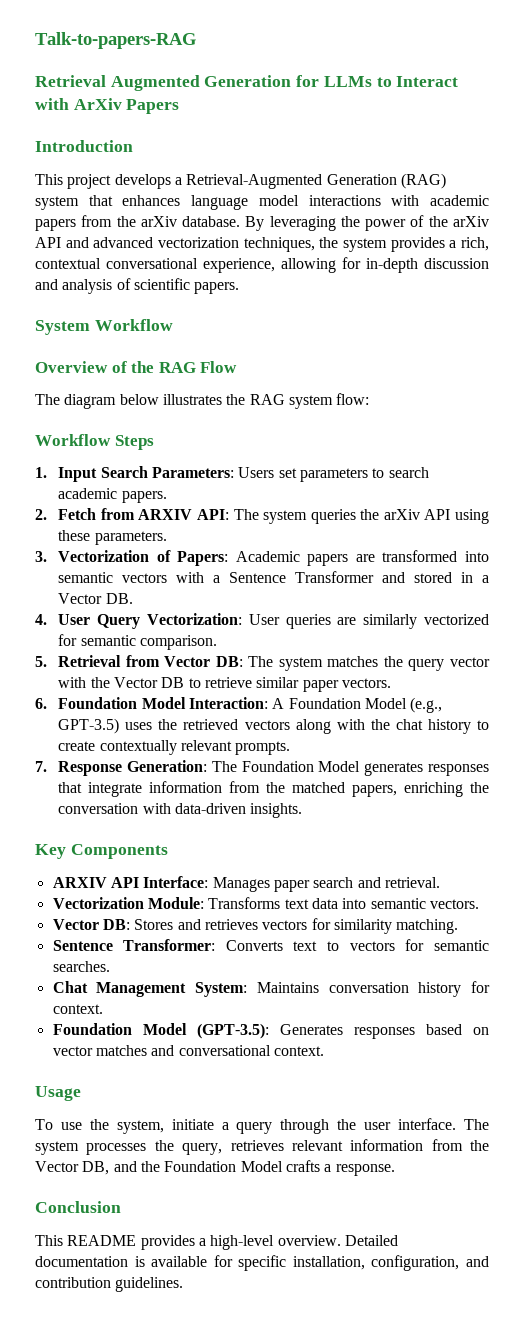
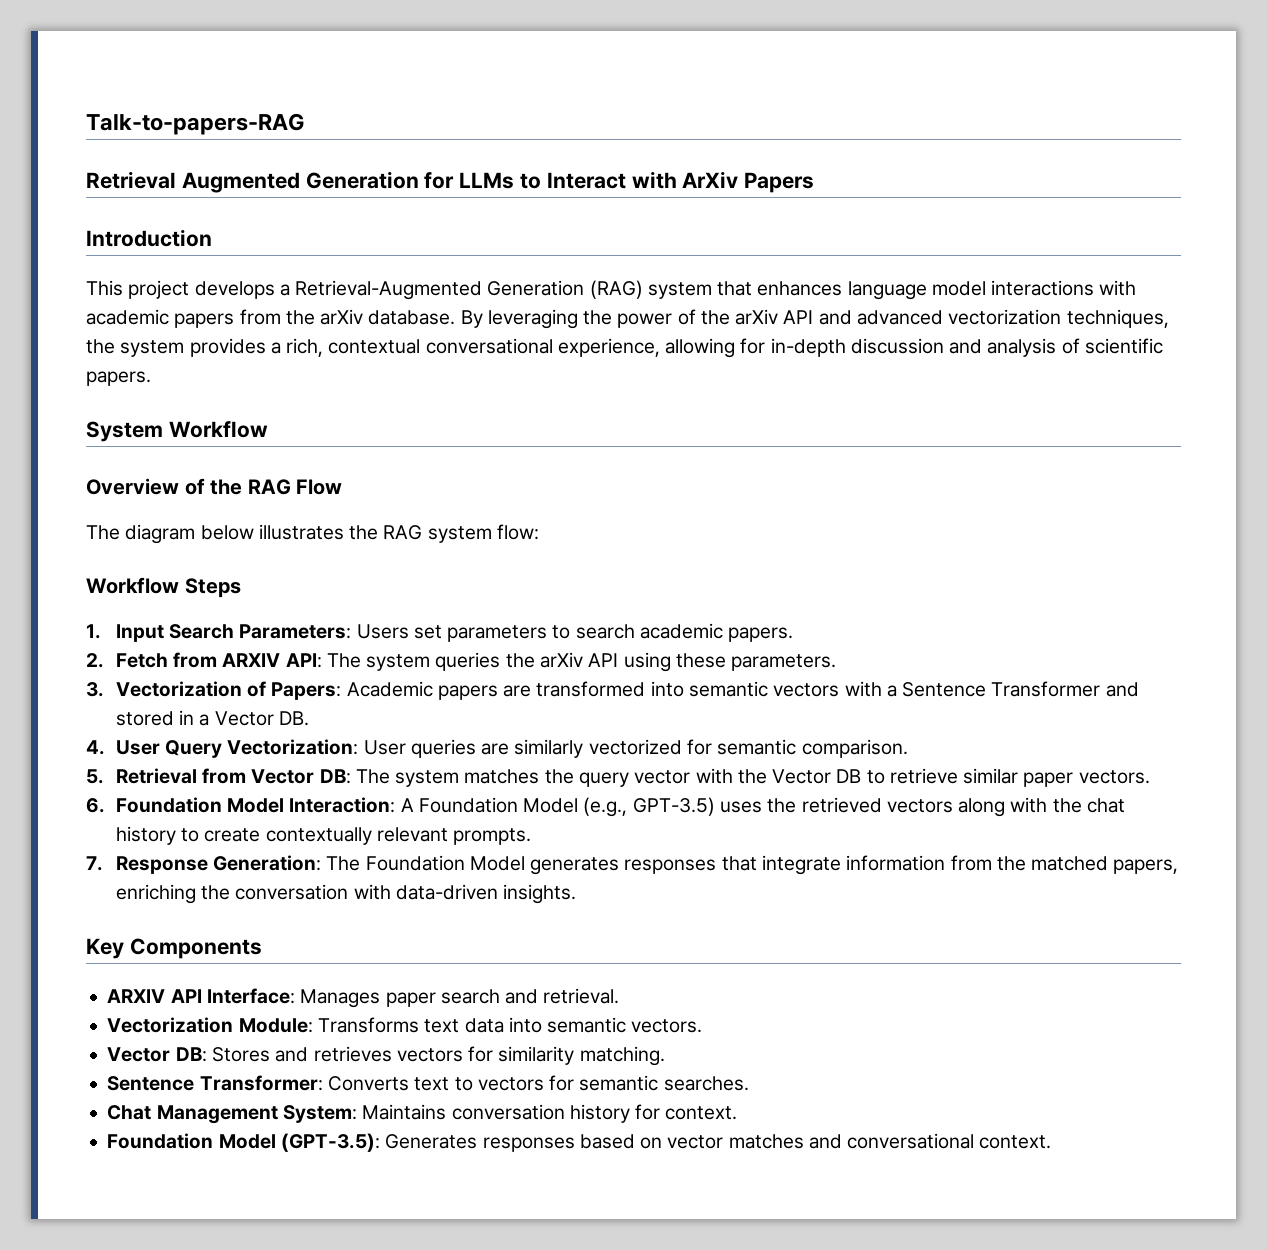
- Usage
- To use the system, initiate a query through the user interface. The system processes the query, retrieves relevant information from the Vector DB, and the Foundation Model crafts a response.
- Conclusion
- This README provides a high-level overview. Detailed documentation is available for specific installation, configuration, and contribution guidelines.

